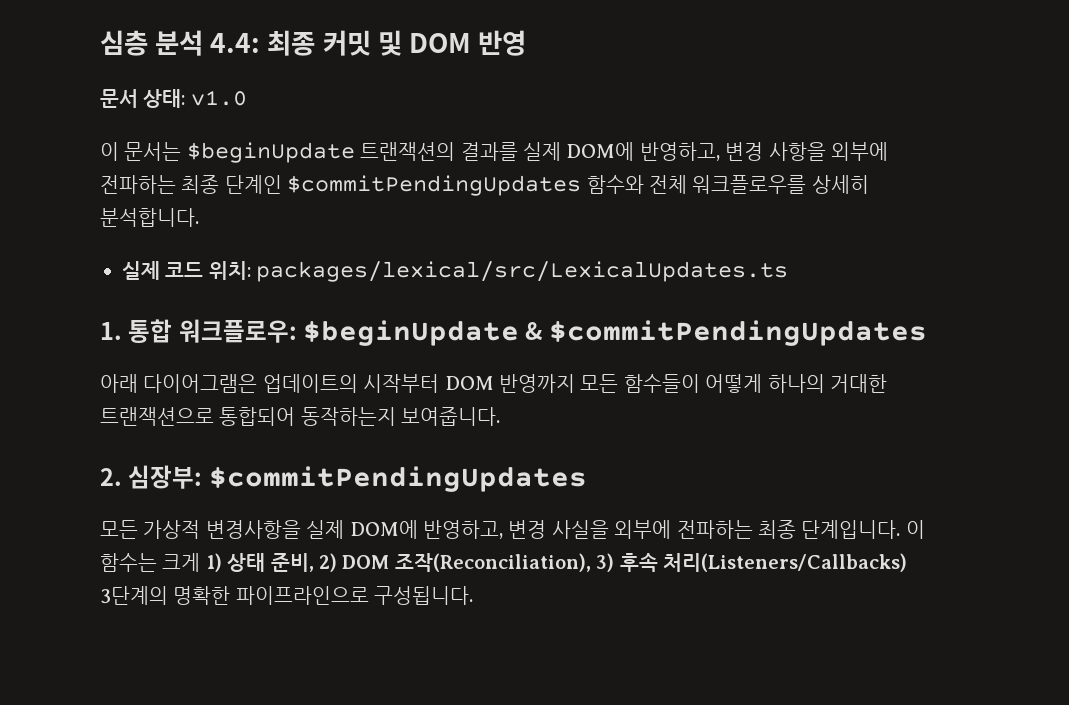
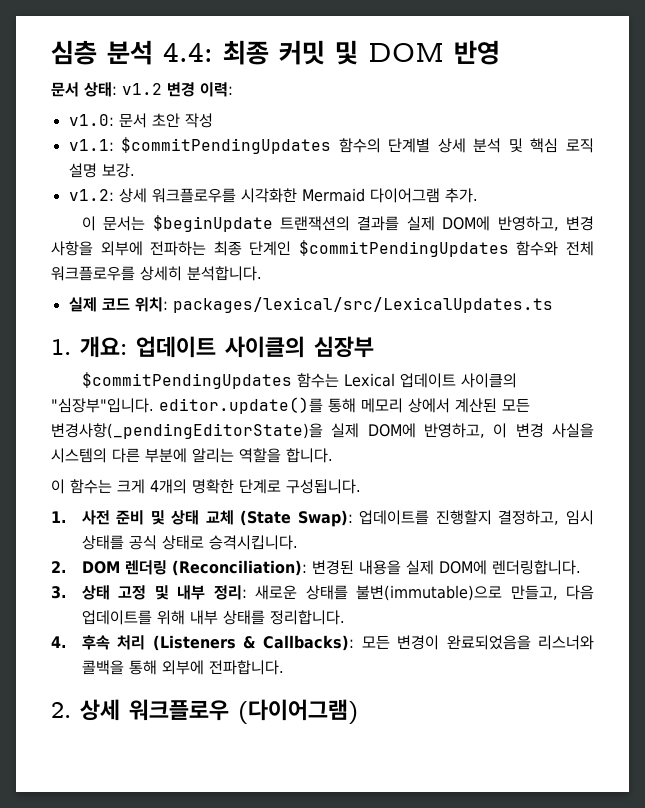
- 문서 상태: v1.0
+ 문서 상태: v1.2 변경 이력:
+ v1.0: 문서 초안 작성
+ v1.1: $commitPendingUpdates 함수의 단계별 상세 분석 및 핵심 로직 설명 보강.
+ v1.2: 상세 워크플로우를 시각화한 Mermaid 다이어그램 추가.
- 1. 통합 워크플로우: $beginUpdate & $commitPendingUpdates
- 아래 다이어그램은 업데이트의 시작부터 DOM 반영까지 모든 함수들이 어떻게 하나의 거대한 트랜잭션으로 통합되어 동작하는지 보여줍니다.
- 2. 심장부: $commitPendingUpdates
- 모든 가상적 변경사항을 실제 DOM에 반영하고, 변경 사실을 외부에 전파하는 최종 단계입니다. 이 함수는 크게 1) 상태 준비, 2) DOM 조작(Reconciliation), 3) 후속 처리(Listeners/Callbacks) 3단계의 명확한 파이프라인으로 구성됩니다.
+ 1. 개요: 업데이트 사이클의 심장부
+ $commitPendingUpdates 함수는 Lexical 업데이트 사이클의 "심장부"입니다. editor.update()를 통해 메모리 상에서 계산된 모든 변경사항(_pendingEditorState)을 실제 DOM에 반영하고, 이 변경 사실을 시스템의 다른 부분에 알리는 역할을 합니다.
+ 이 함수는 크게 4개의 명확한 단계로 구성됩니다.
+ 1. 사전 준비 및 상태 교체 (State Swap): 업데이트를 진행할지 결정하고, 임시 상태를 공식 상태로 승격시킵니다.
+ 2. DOM 렌더링 (Reconciliation): 변경된 내용을 실제 DOM에 렌더링합니다.
+ 3. 상태 고정 및 내부 정리: 새로운 상태를 불변(immutable)으로 만들고, 다음 업데이트를 위해 내부 상태를 정리합니다.
+ 4. 후속 처리 (Listeners & Callbacks): 모든 변경이 완료되었음을 리스너와 콜백을 통해 외부에 전파합니다.
+ 2. 상세 워크플로우 (다이어그램)

